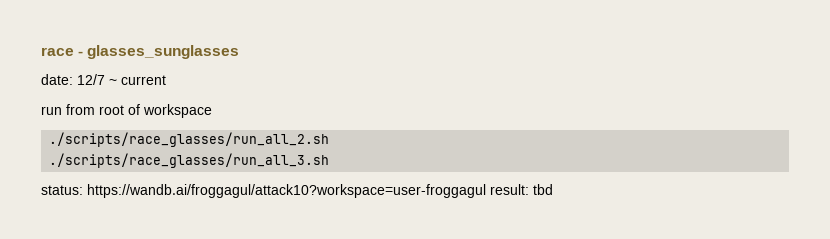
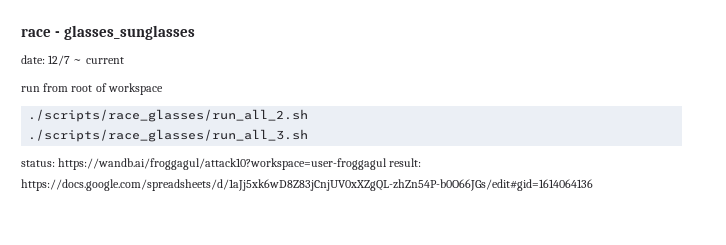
- status: https://wandb.ai/froggagul/attack10?workspace=user-froggagul result: tbd
+ status: https://wandb.ai/froggagul/attack10?workspace=user-froggagul result: https://docs.google.com/spreadsheets/d/1aJj5xk6wD8Z83jCnjUV0xXZgQL-zhZn54P-b0O66JGs/edit#gid=1614064136

